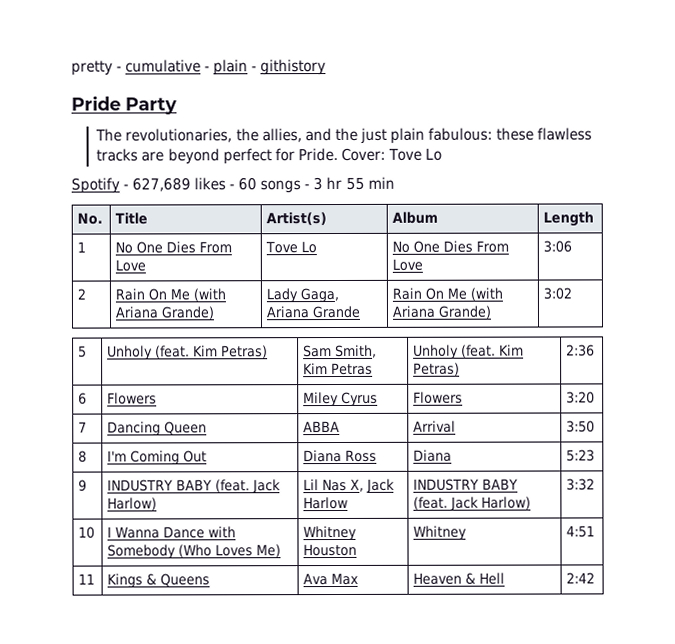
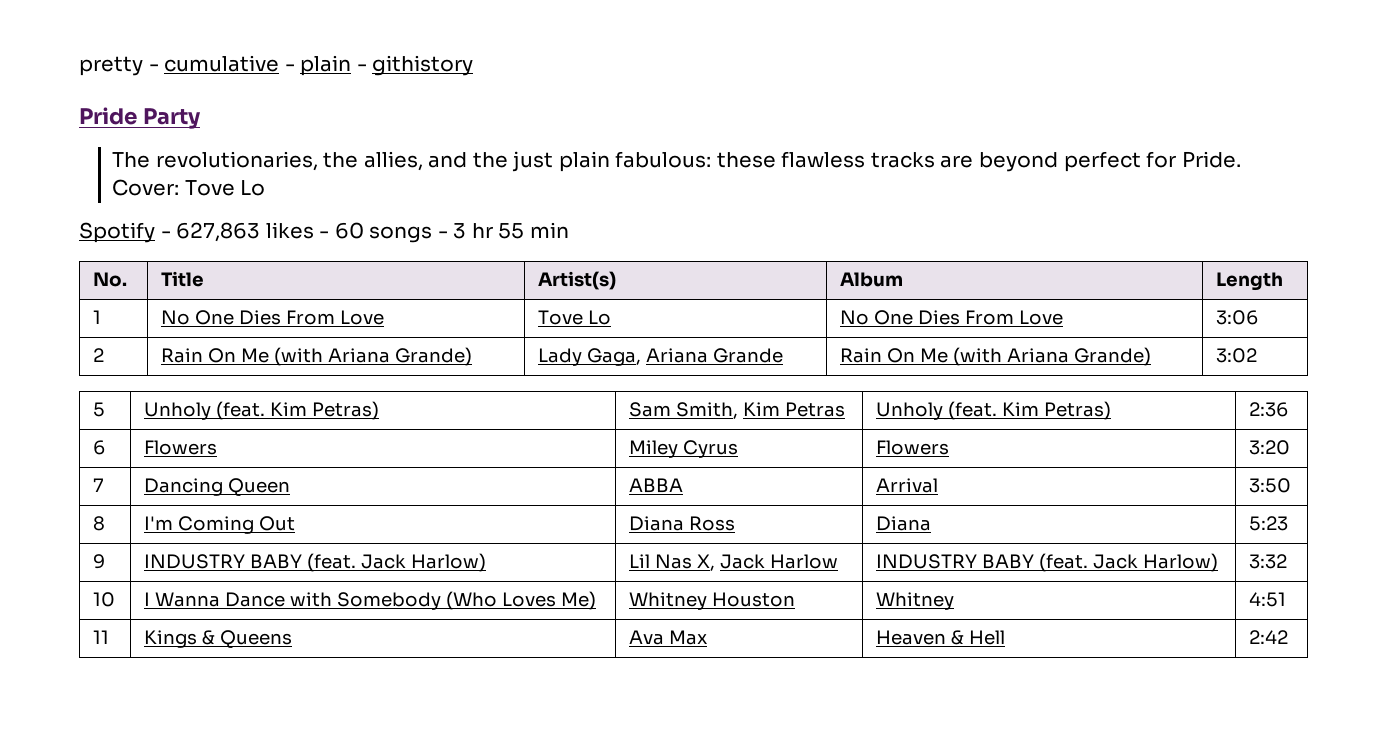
- Spotify - 627,689 likes - 60 songs - 3 hr 55 min
+ Spotify - 627,863 likes - 60 songs - 3 hr 55 min

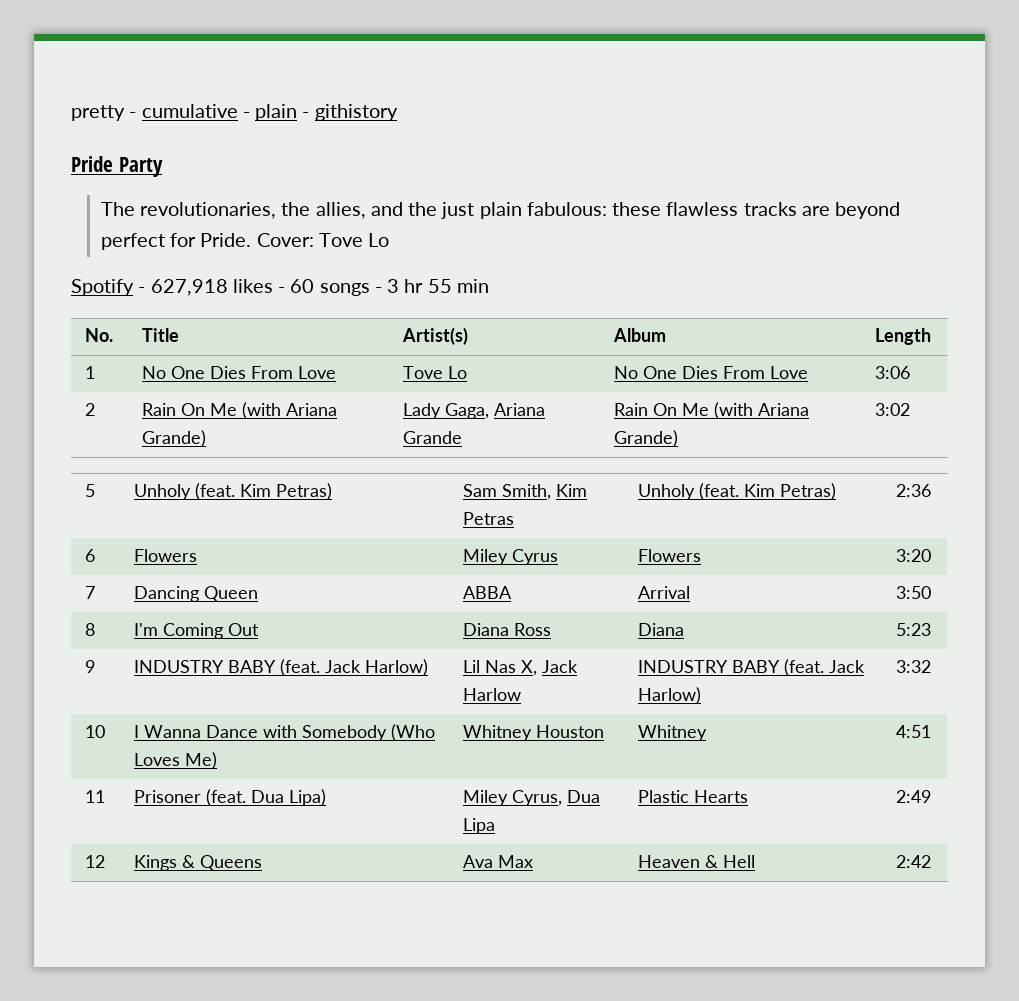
- Spotify - 627,863 likes - 60 songs - 3 hr 55 min
+ Spotify - 627,918 likes - 60 songs - 3 hr 55 min
- 11 | Kings & Queens | Ava Max | Heaven & Hell | 2:42
+ 11 | Prisoner (feat. Dua Lipa) | Miley Cyrus, Dua Lipa | Plastic Hearts | 2:49
+ 12 | Kings & Queens | Ava Max | Heaven & Hell | 2:42

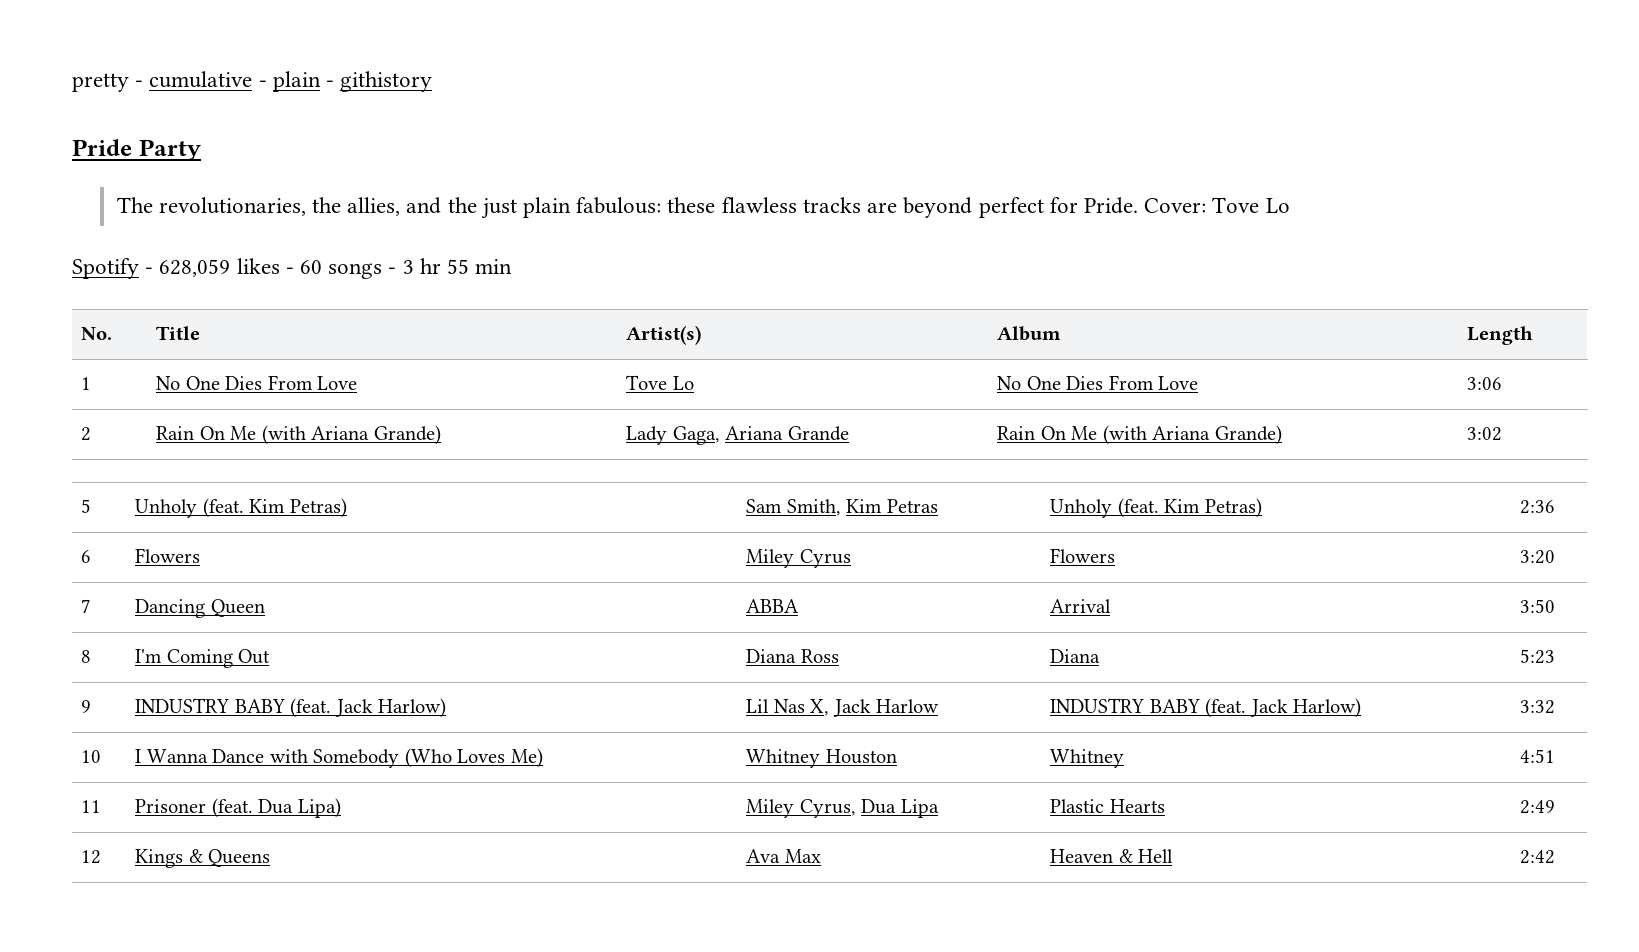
- Spotify - 627,918 likes - 60 songs - 3 hr 55 min
+ Spotify - 628,059 likes - 60 songs - 3 hr 55 min

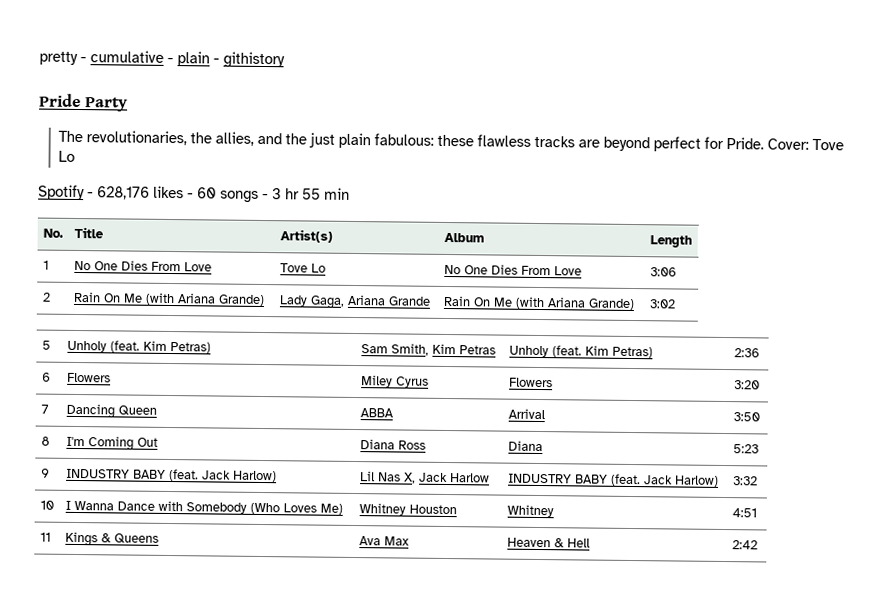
- Spotify - 628,059 likes - 60 songs - 3 hr 55 min
+ Spotify - 628,176 likes - 60 songs - 3 hr 55 min
- 11 | Prisoner (feat. Dua Lipa) | Miley Cyrus, Dua Lipa | Plastic Hearts | 2:49
- 12 | Kings & Queens | Ava Max | Heaven & Hell | 2:42
+ 11 | Kings & Queens | Ava Max | Heaven & Hell | 2:42

